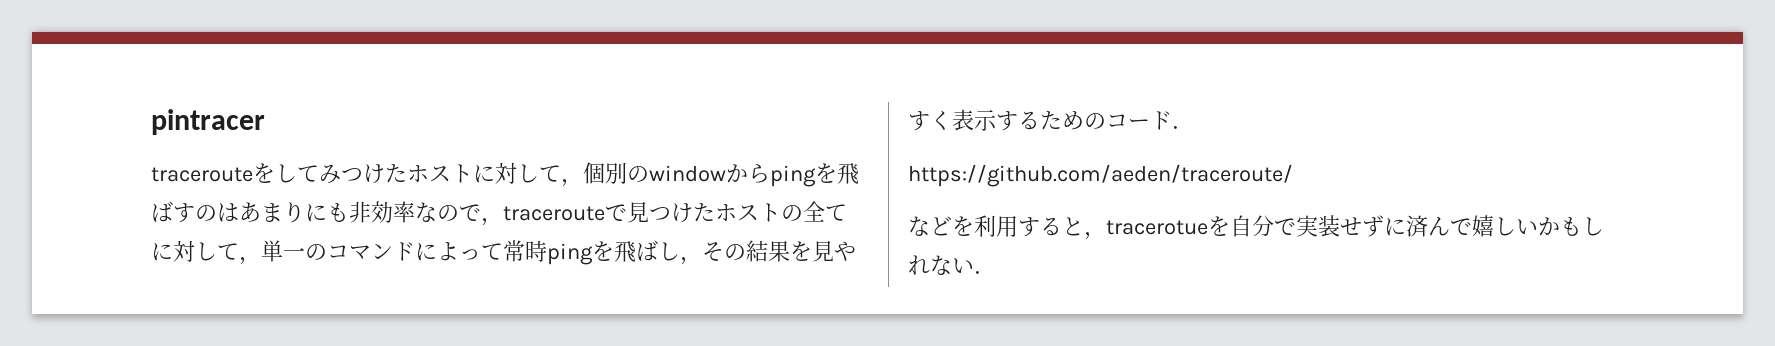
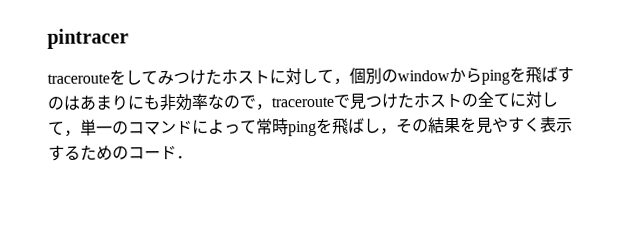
- https://github.com/aeden/traceroute/
- などを利用すると，tracerotueを自分で実装せずに済んで嬉しいかもしれない．

